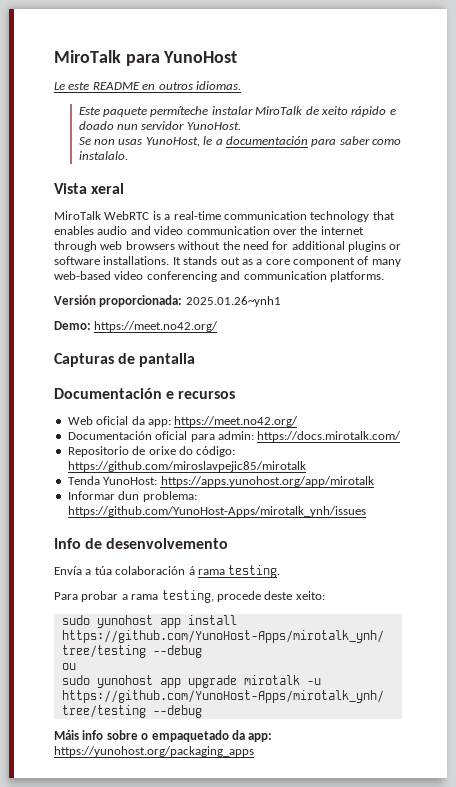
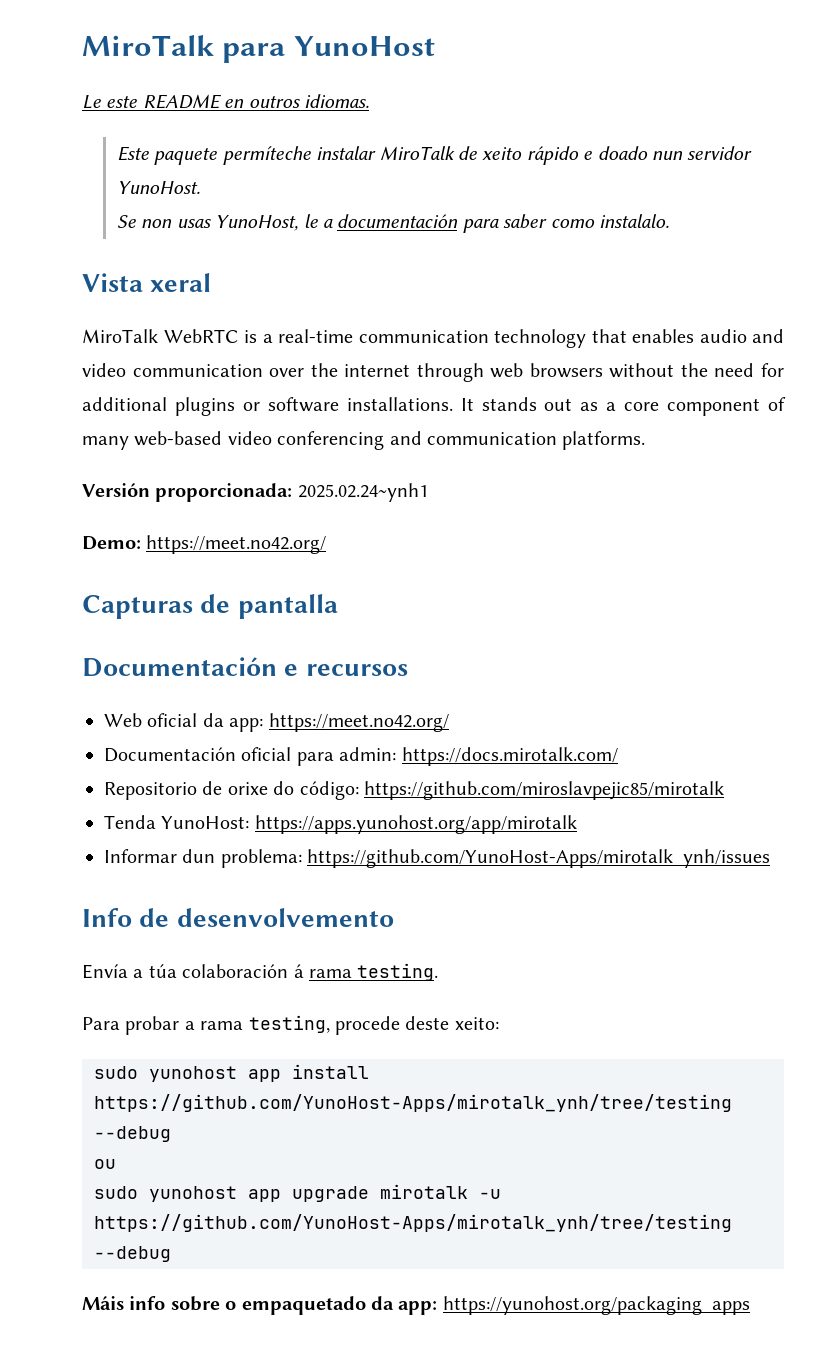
- Versión proporcionada: 2025.01.26~ynh1
+ Versión proporcionada: 2025.02.24~ynh1

